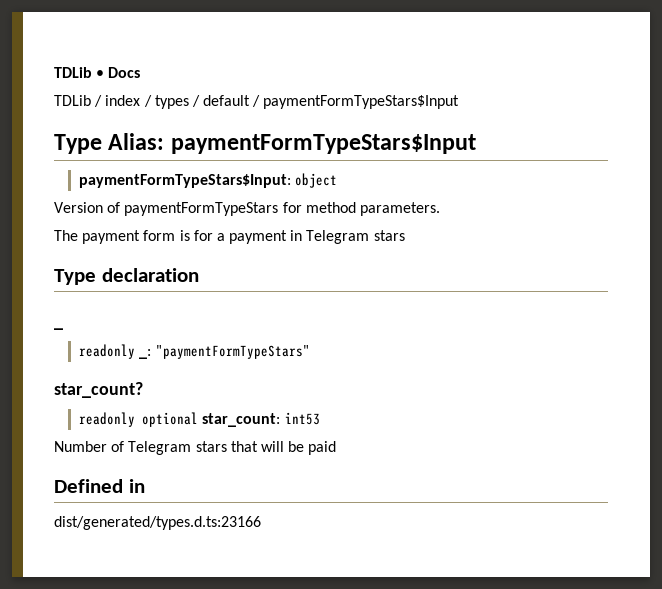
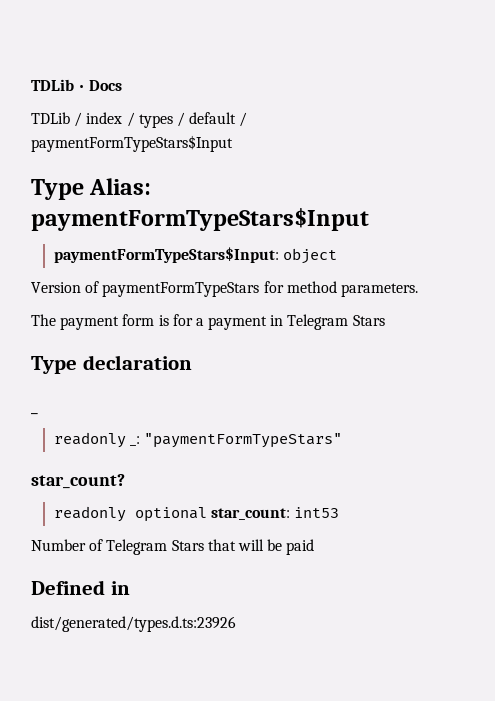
- The payment form is for a payment in Telegram stars
+ The payment form is for a payment in Telegram Stars
- Number of Telegram stars that will be paid
+ Number of Telegram Stars that will be paid
- dist/generated/types.d.ts:23166
+ dist/generated/types.d.ts:23926

